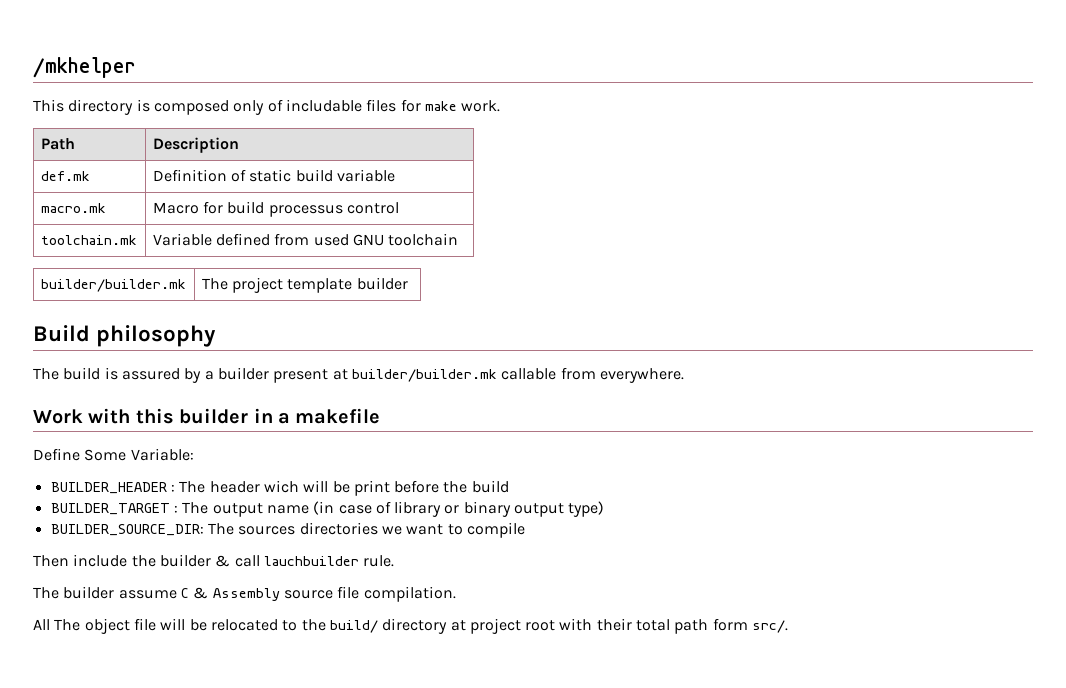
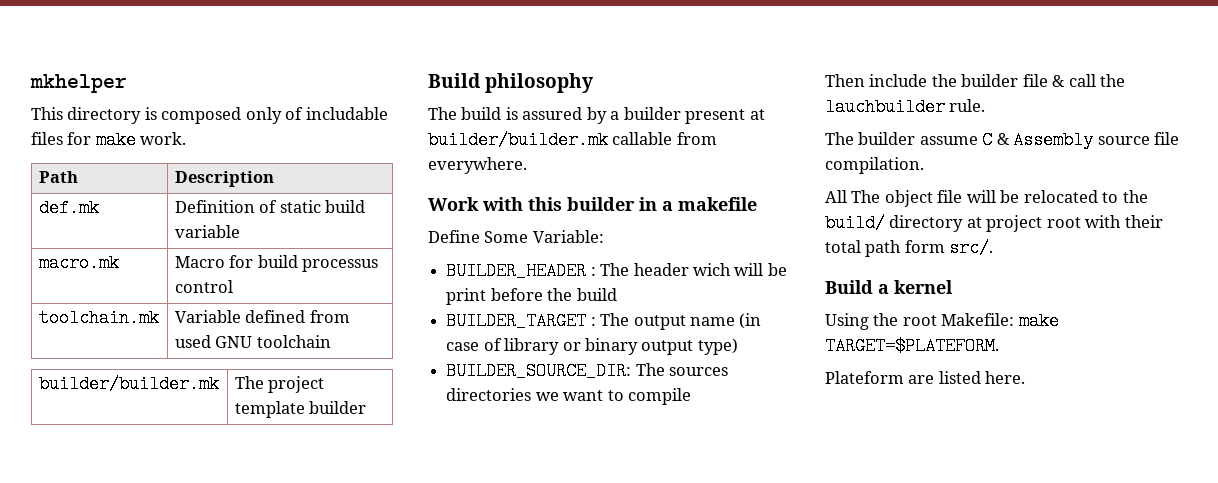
- /mkhelper
+ mkhelper
- Then include the builder & call lauchbuilder rule.
+ Then include the builder file & call the lauchbuilder rule.
+ Build a kernel
+ Using the root Makefile: make TARGET=$PLATEFORM.
+ Plateform are listed here.

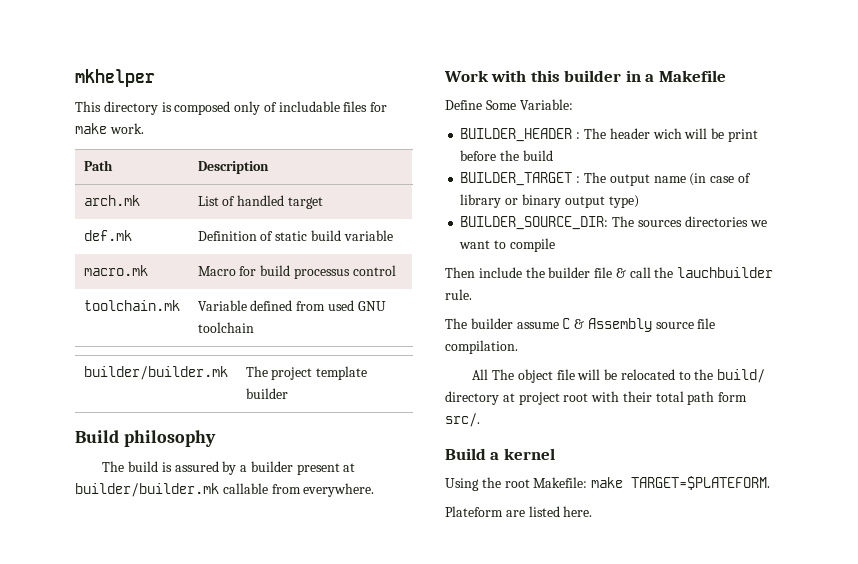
+ arch.mk | List of handled target
- Work with this builder in a makefile
+ Work with this builder in a Makefile

